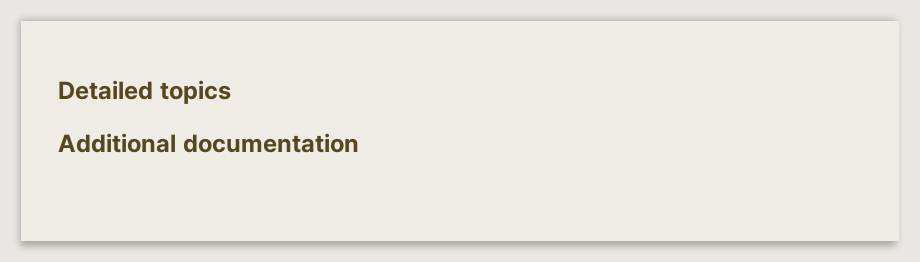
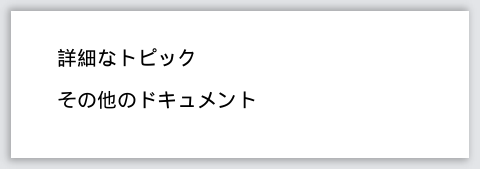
- Detailed topics
- Additional documentation
+ 詳細なトピック
+ その他のドキュメント

